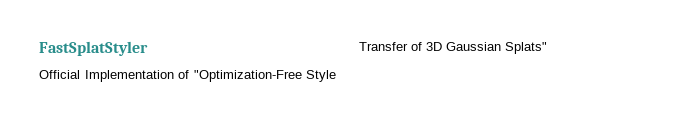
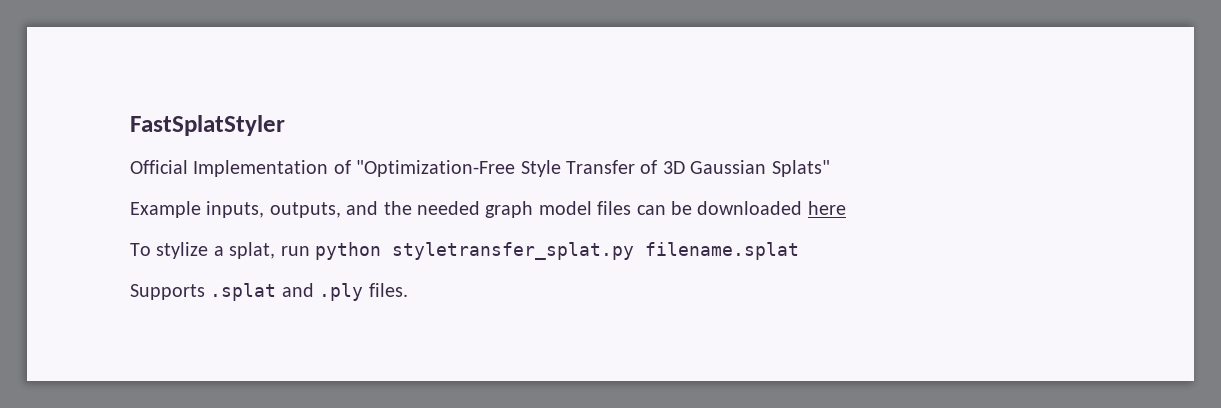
+ Example inputs, outputs, and the needed graph model files can be downloaded here
+ To stylize a splat, run python styletransfer_splat.py filename.splat
+ Supports .splat and .ply files.

